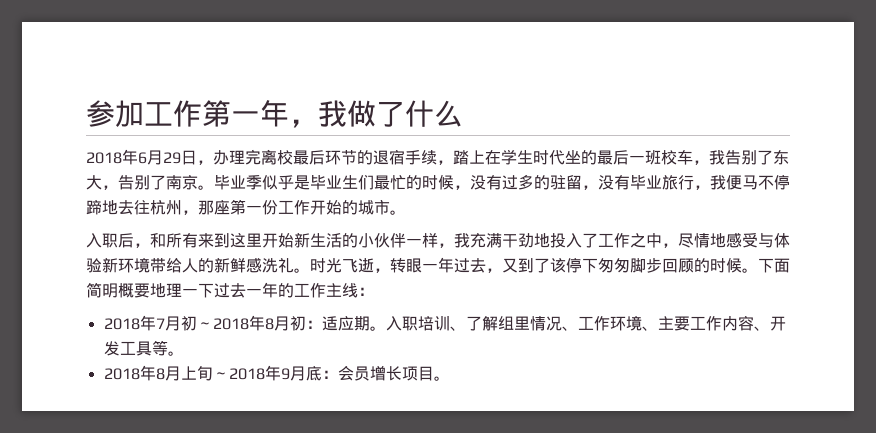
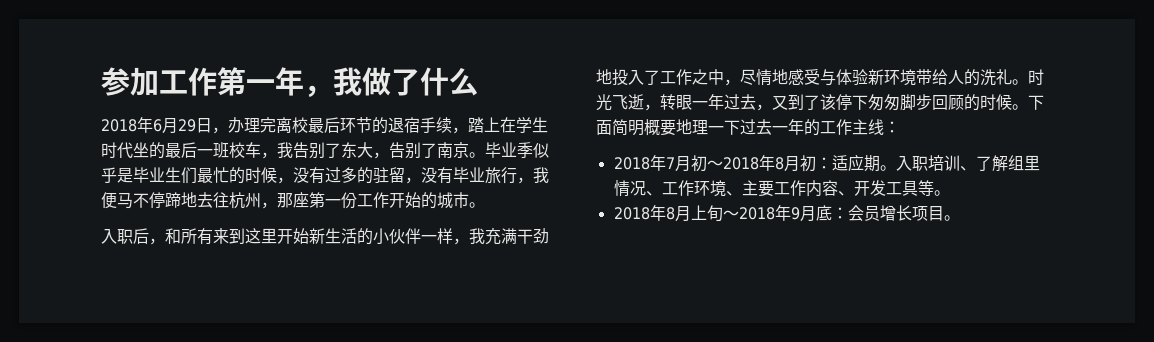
- 入职后，和所有来到这里开始新生活的小伙伴一样，我充满干劲地投入了工作之中，尽情地感受与体验新环境带给人的新鲜感洗礼。
+ 入职后，和所有来到这里开始新生活的小伙伴一样，我充满干劲地投入了工作之中，尽情地感受与体验新环境带给人的洗礼。

